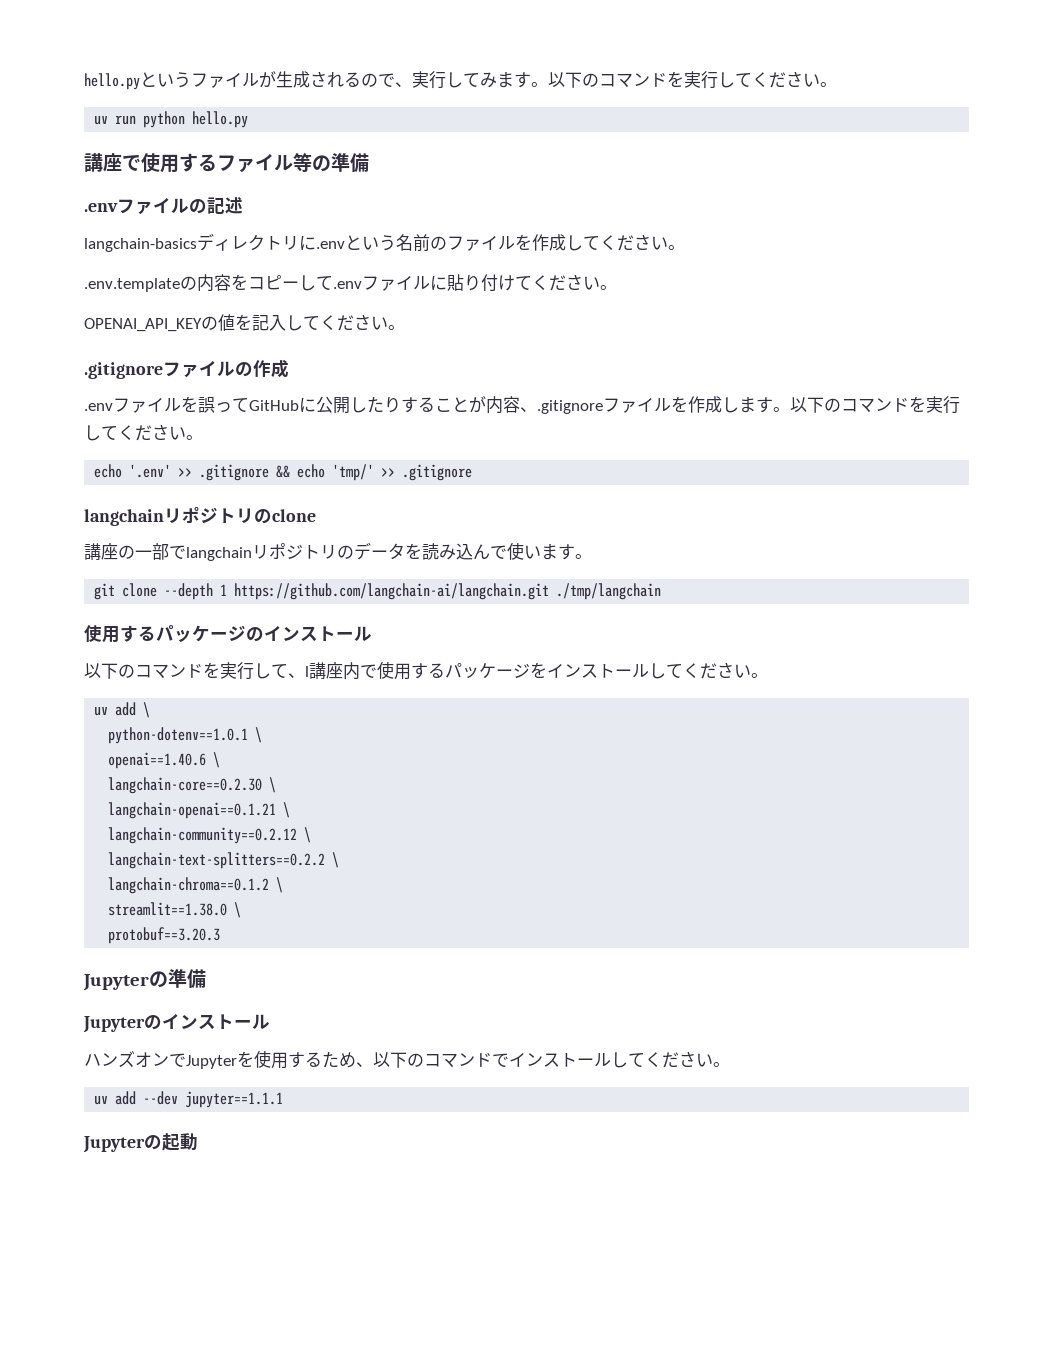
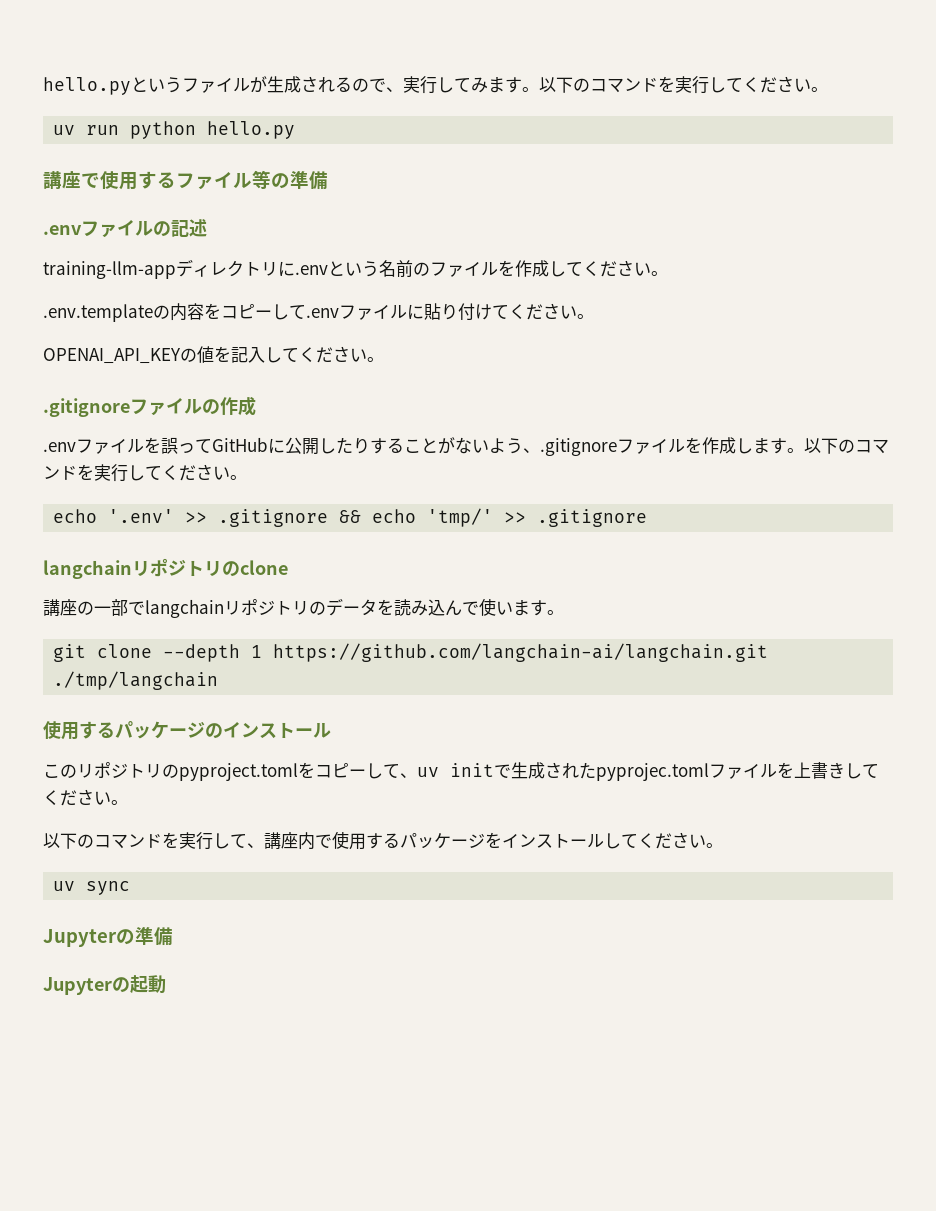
- langchain-basicsディレクトリに.envという名前のファイルを作成してください。
+ training-llm-appディレクトリに.envという名前のファイルを作成してください。
- .envファイルを誤ってGitHubに公開したりすることが内容、.gitignoreファイルを作成します。
+ .envファイルを誤ってGitHubに公開したりすることがないよう、.gitignoreファイルを作成します。
+ このリポジトリのpyproject.tomlをコピーして、uv initで生成されたpyprojec.tomlファイルを上書きしてください。
- 以下のコマンドを実行して、l講座内で使用するパッケージをインストールしてください。
+ 以下のコマンドを実行して、講座内で使用するパッケージをインストールしてください。
- uv add \
- python-dotenv==1.0.1 \
- openai==1.40.6 \
- langchain-core==0.2.30 \
- langchain-openai==0.1.21 \
- langchain-community==0.2.12 \
- langchain-text-splitters==0.2.2 \
- langchain-chroma==0.1.2 \
- streamlit==1.38.0 \
- protobuf==3.20.3
+ uv sync
  Jupyterの準備
- Jupyterのインストール
- ハンズオンでJupyterを使用するため、以下のコマンドでインストールしてください。
- uv add --dev jupyter==1.1.1

